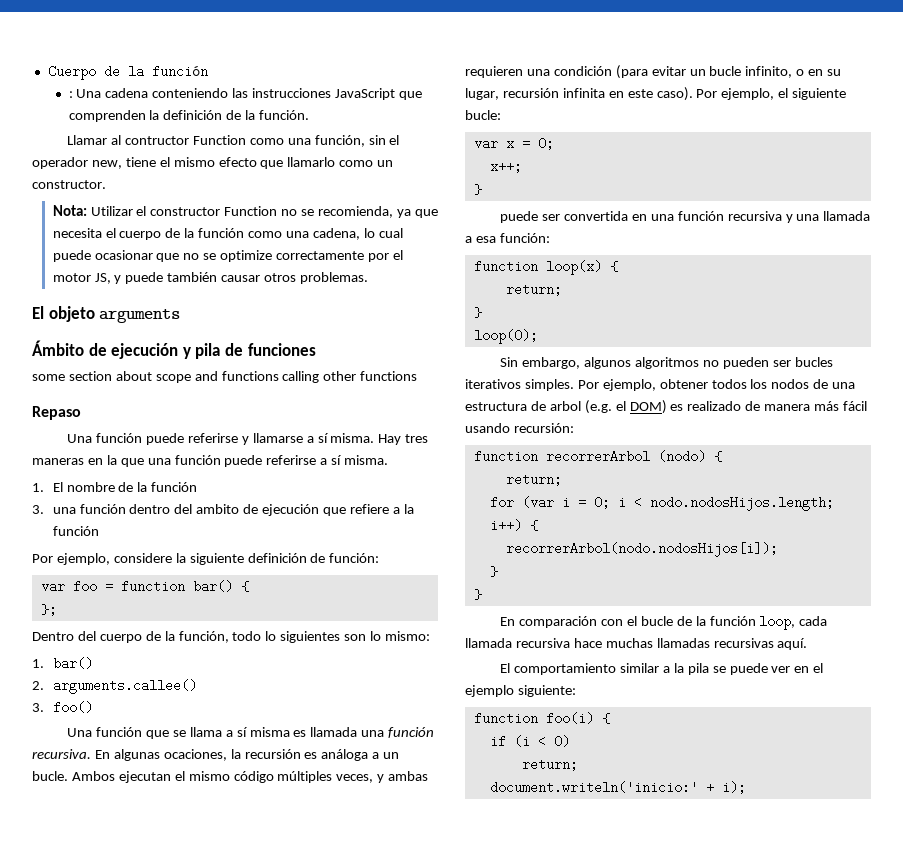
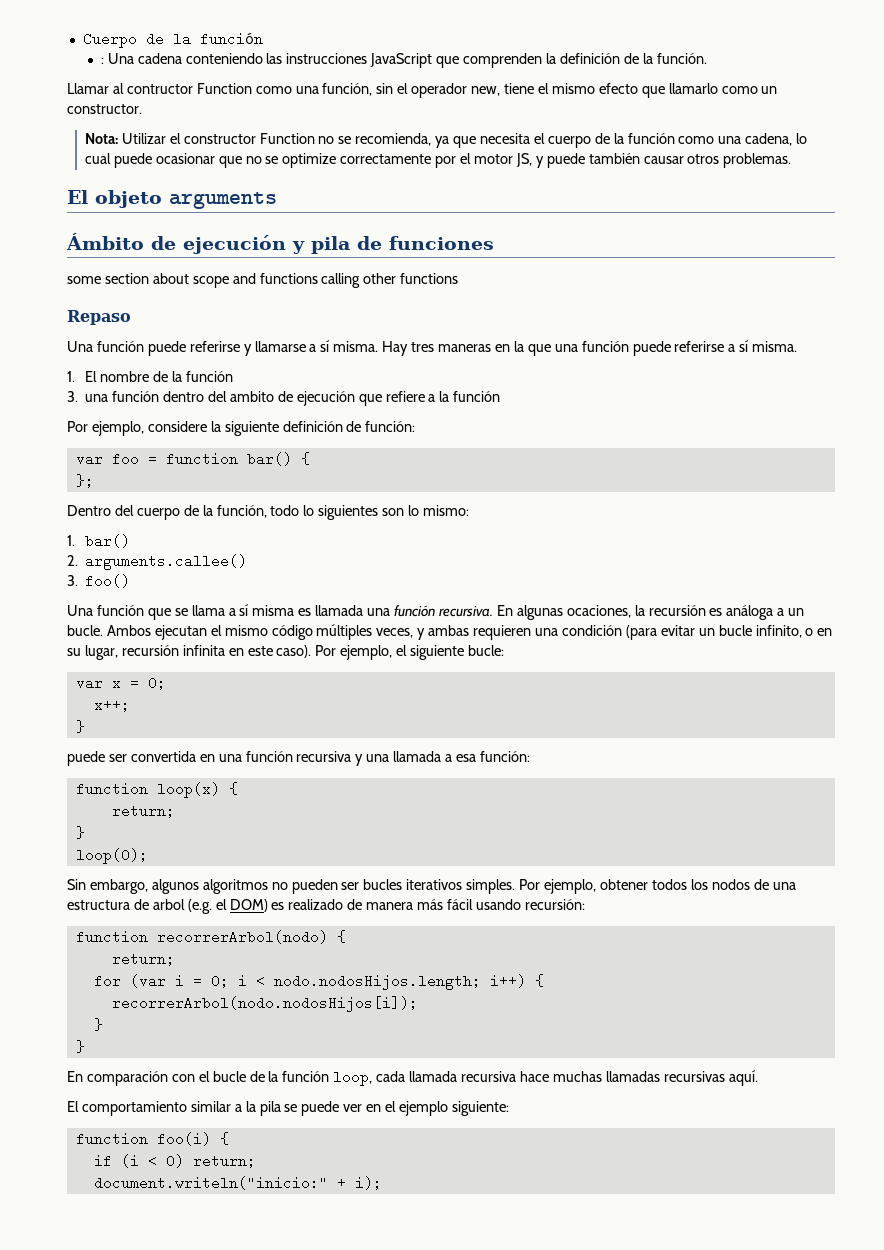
- function recorrerArbol (nodo) {
+ function recorrerArbol(nodo) {
- if (i < 0)
- return;
- document.writeln('inicio:' + i);
+ if (i < 0) return;
+ document.writeln("inicio:" + i);

